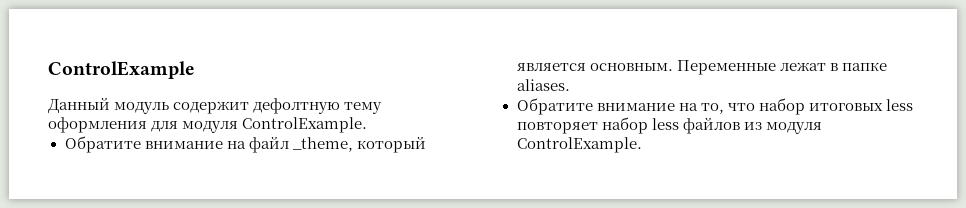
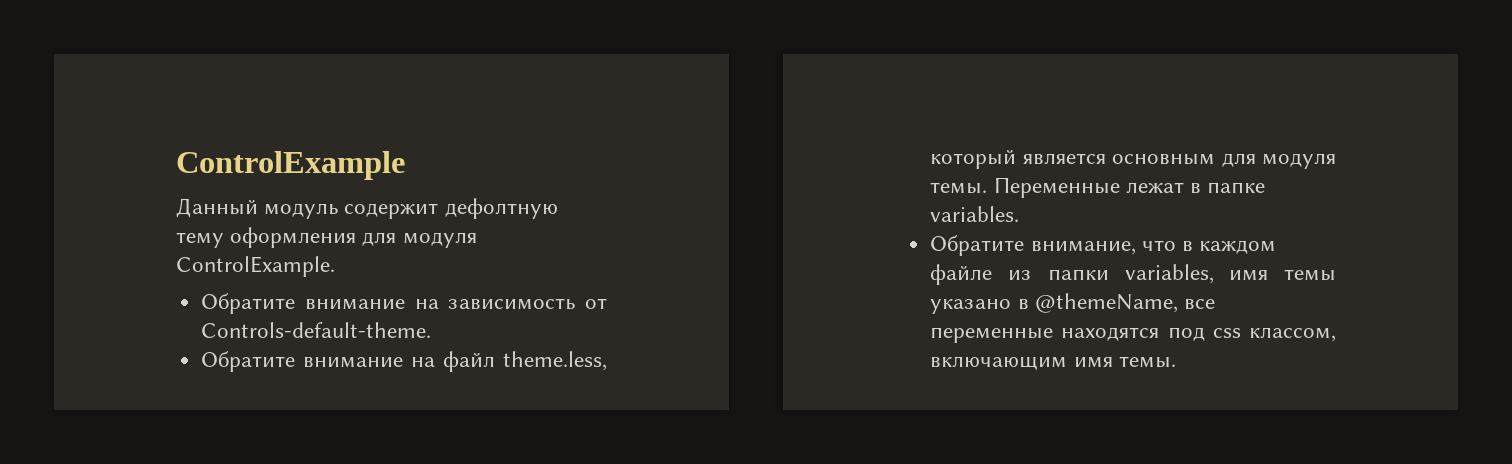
+ Обратите внимание на зависимость от Controls-default-theme.
- Обратите внимание на файл _theme, который является основным.
+ Обратите внимание на файл theme.less, который является основным для модуля темы.
- Переменные лежат в папке aliases.
- Обратите внимание на то, что набор итоговых less повторяет набор less файлов из модуля ControlExample.
+ Переменные лежат в папке variables.
+ Обратите внимание, что в каждом файле из папки variables, имя темы указано в @themeName, все переменные находятся под css классом, включающим имя темы.

